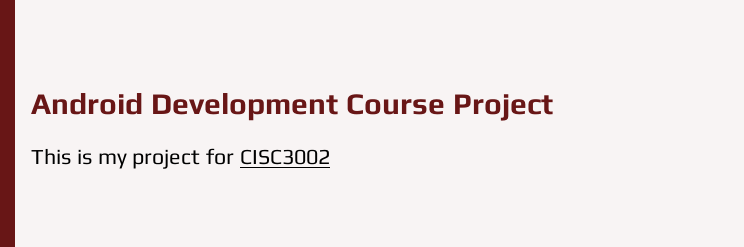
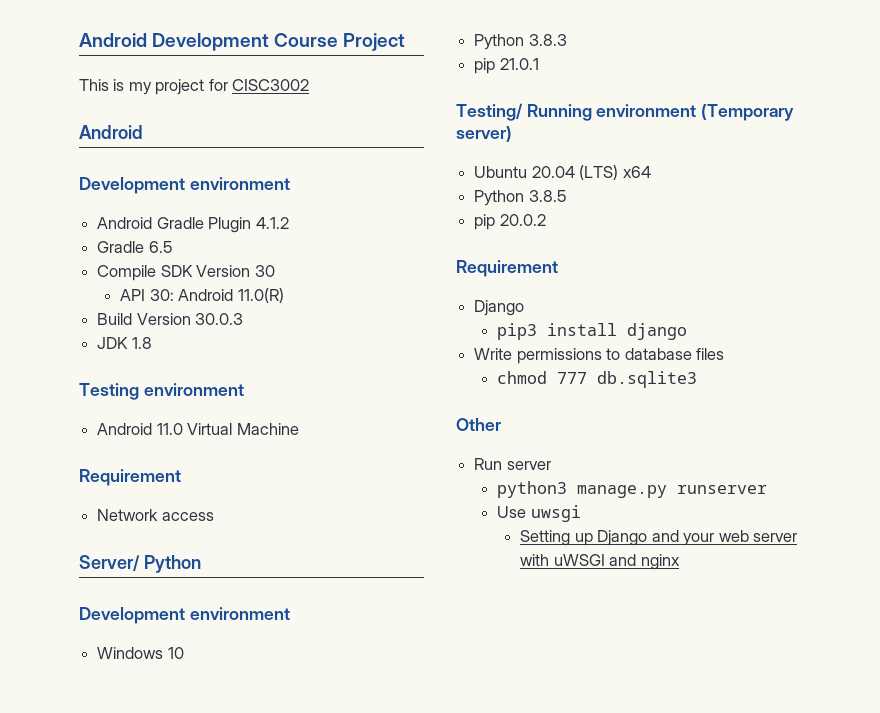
  This is my project for CISC3002
+ Android
+ Development environment
+ Android Gradle Plugin 4.1.2
+ Gradle 6.5
+ Compile SDK Version 30
+ API 30: Android 11.0(R)
+ Build Version 30.0.3
+ JDK 1.8
+ Testing environment
+ Android 11.0 Virtual Machine
+ Requirement
+ Network access
+ Server/ Python
+ Development environment
+ Windows 10
+ Python 3.8.3
+ pip 21.0.1
+ Testing/ Running environment (Temporary server)
+ Ubuntu 20.04 (LTS) x64
+ Python 3.8.5
+ pip 20.0.2
+ Requirement
+ Django
+ pip3 install django
+ Write permissions to database files
+ chmod 777 db.sqlite3
+ Other
+ Run server
+ python3 manage.py runserver
+ Use uwsgi
+ Setting up Django and your web server with uWSGI and nginx

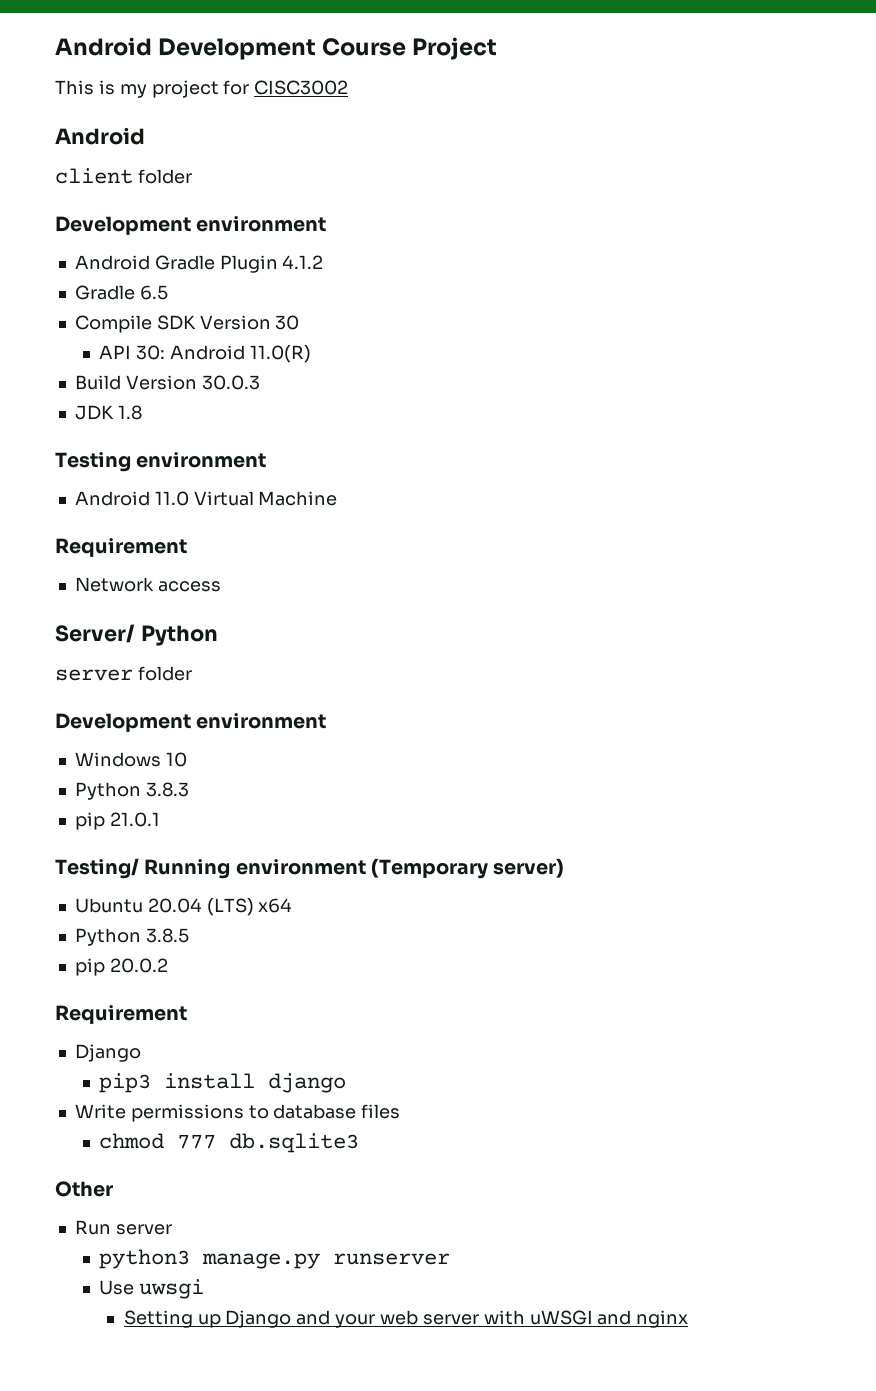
+ client folder
+ server folder

